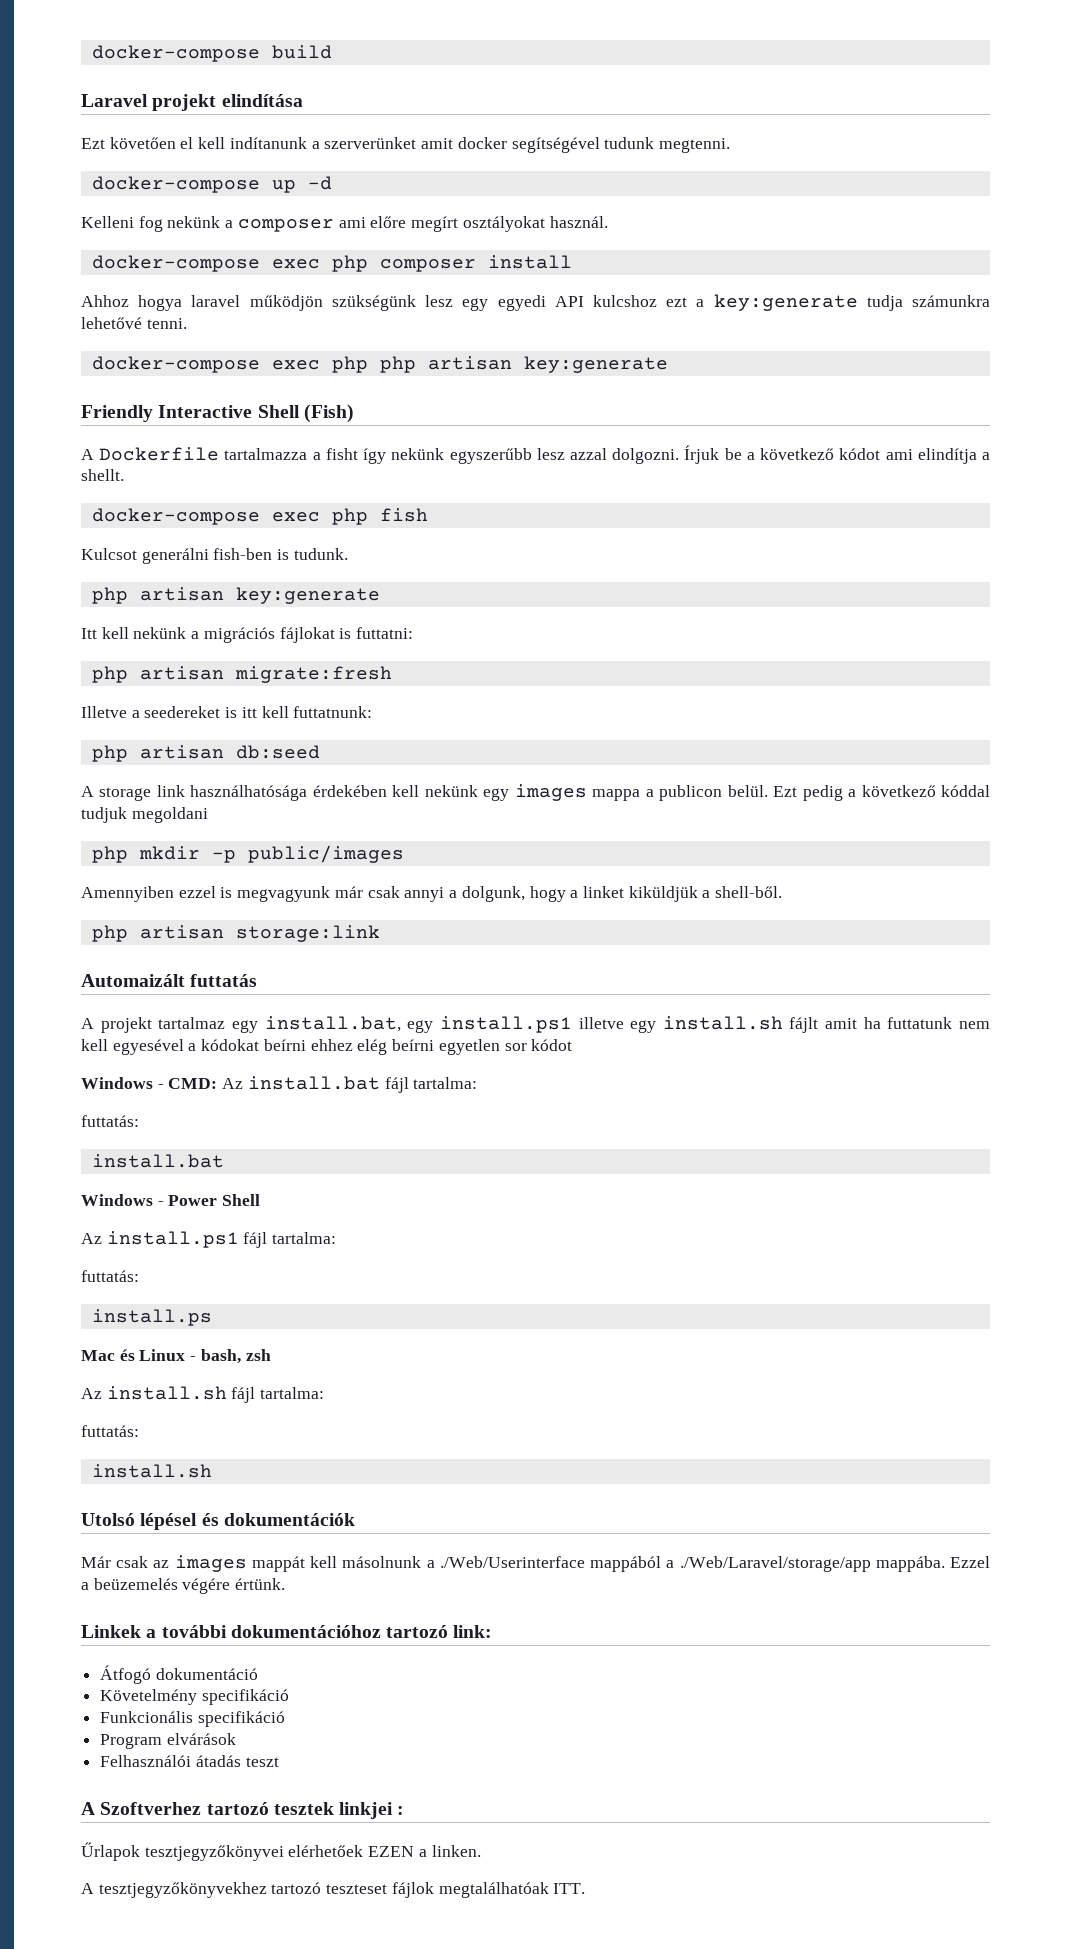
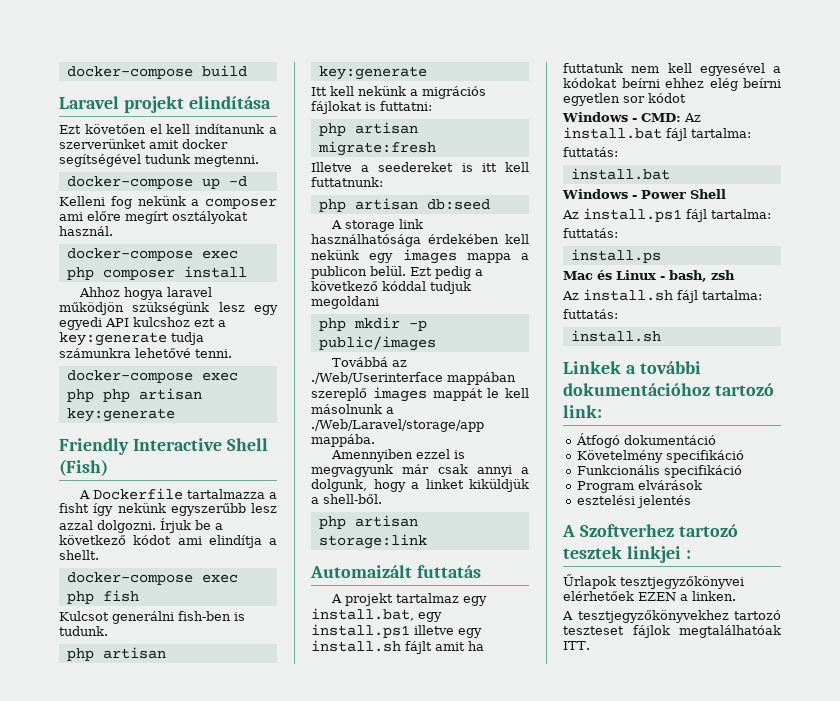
+ Továbbá az ./Web/Userinterface mappában szereplő images mappát le kell másolnunk a ./Web/Laravel/storage/app mappába.
- Utolsó lépésel és dokumentációk
- Már csak az images mappát kell másolnunk a ./Web/Userinterface mappából a ./Web/Laravel/storage/app mappába. Ezzel a beüzemelés végére értünk.
- Felhasználói átadás teszt
+ esztelési jelentés

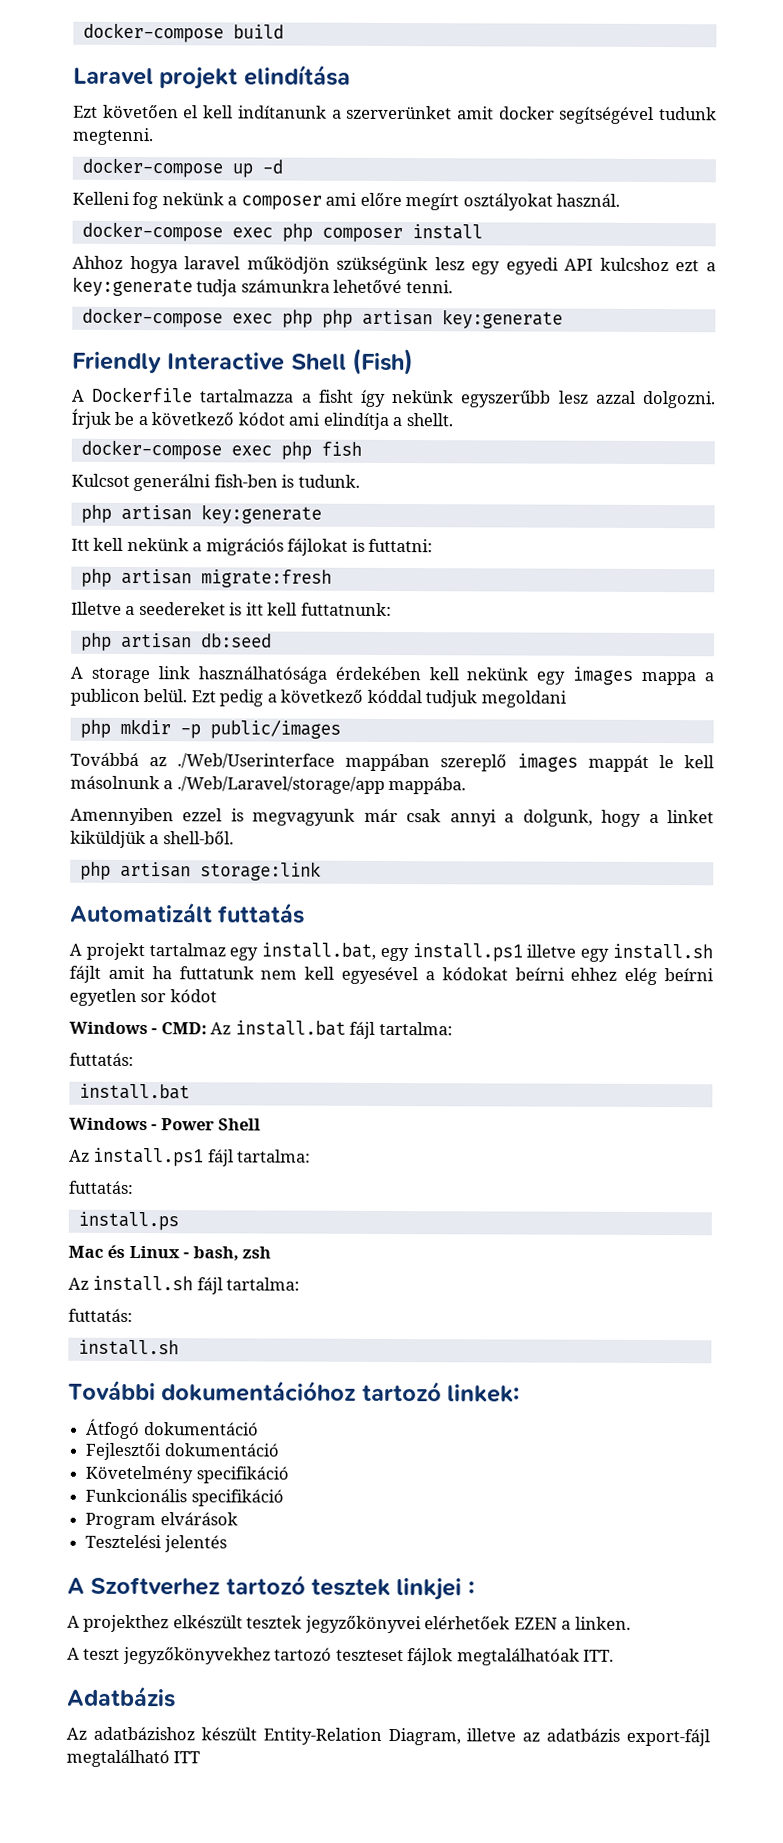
- Automaizált futtatás
+ Automatizált futtatás
- Linkek a további dokumentációhoz tartozó link:
+ További dokumentációhoz tartozó linkek:
+ Fejlesztői dokumentáció
- esztelési jelentés
+ Tesztelési jelentés
- Űrlapok tesztjegyzőkönyvei elérhetőek EZEN a linken.
+ A projekthez elkészült tesztek jegyzőkönyvei elérhetőek EZEN a linken.
- A tesztjegyzőkönyvekhez tartozó teszteset fájlok megtalálhatóak ITT.
+ A teszt jegyzőkönyvekhez tartozó teszteset fájlok megtalálhatóak ITT.
+ Adatbázis
+ Az adatbázishoz készült Entity-Relation Diagram, illetve az adatbázis export-fájl megtalálható ITT

